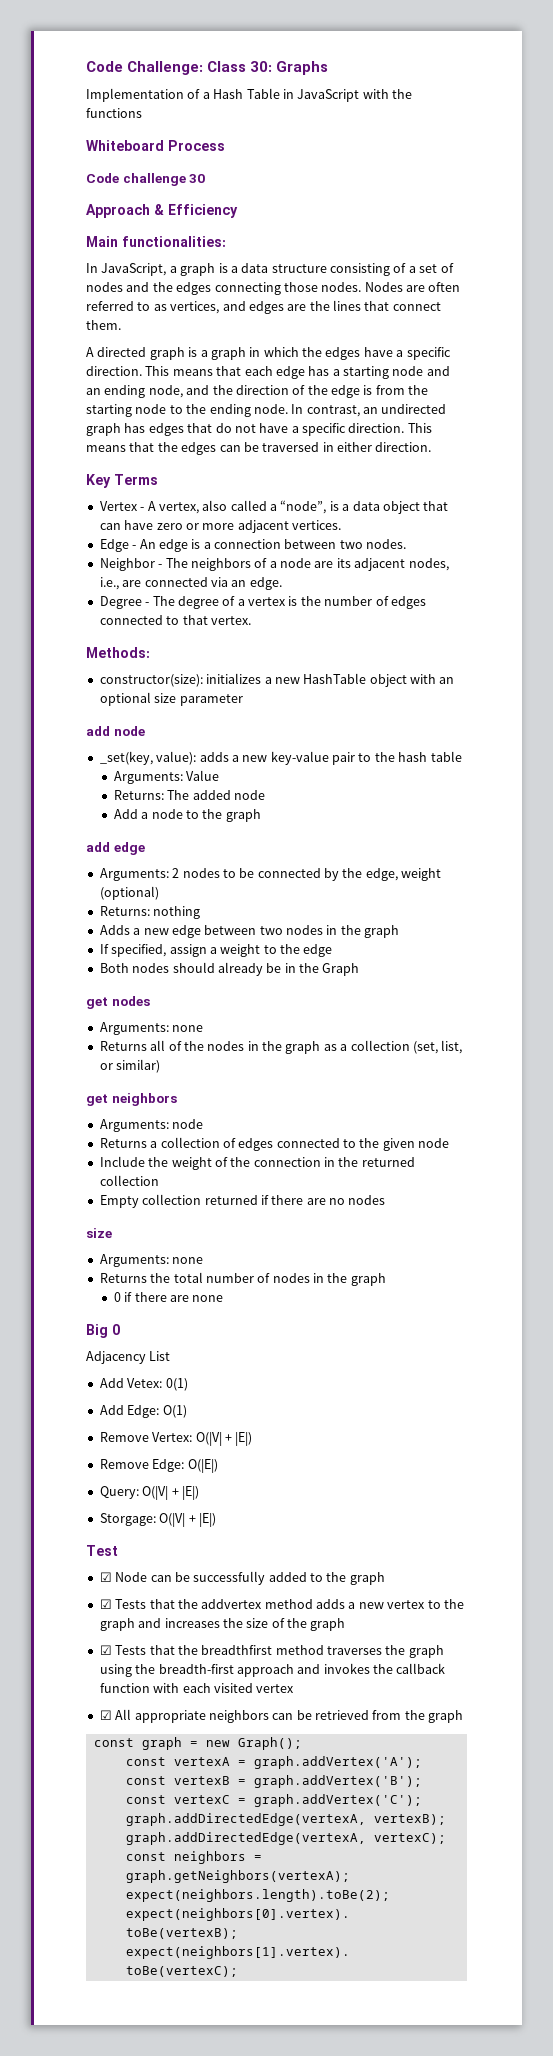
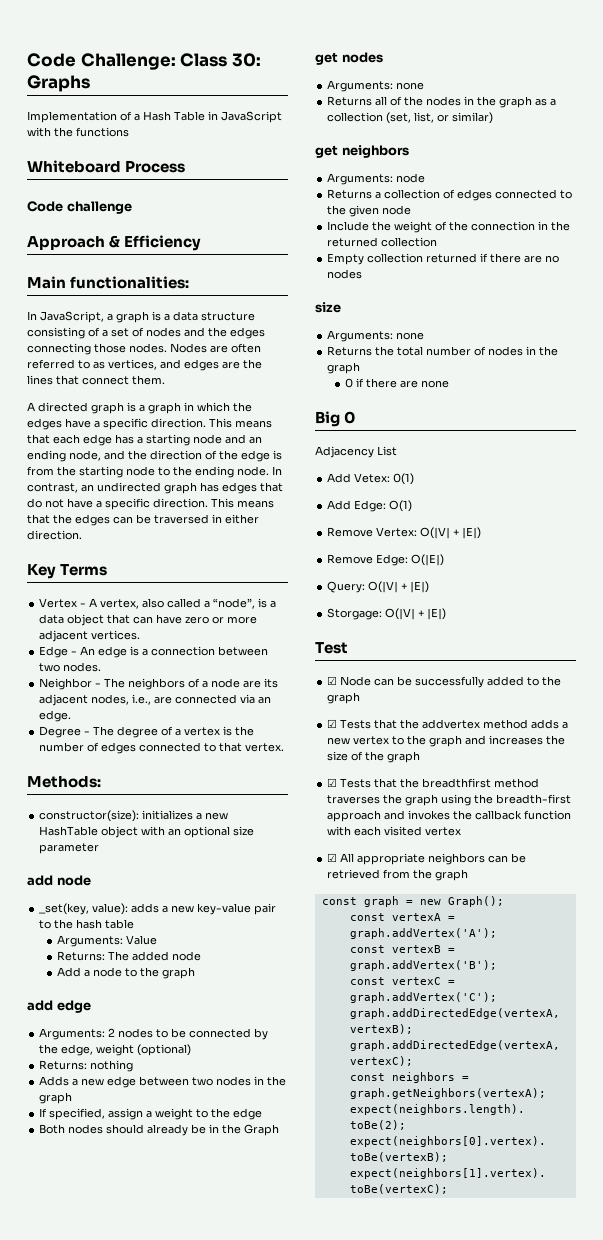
- Code challenge 30
+ Code challenge

